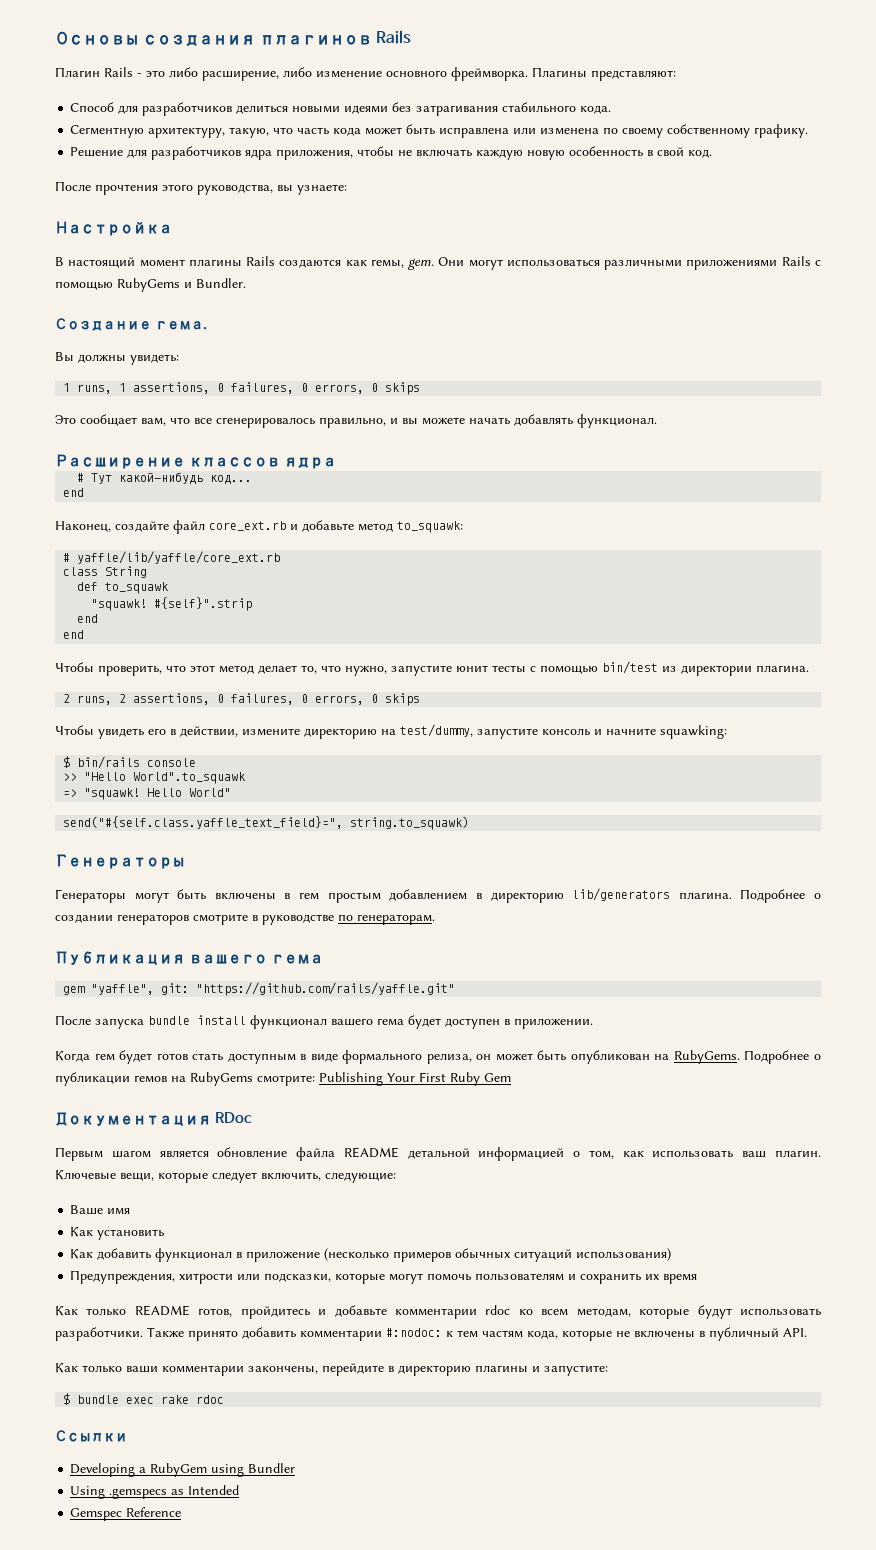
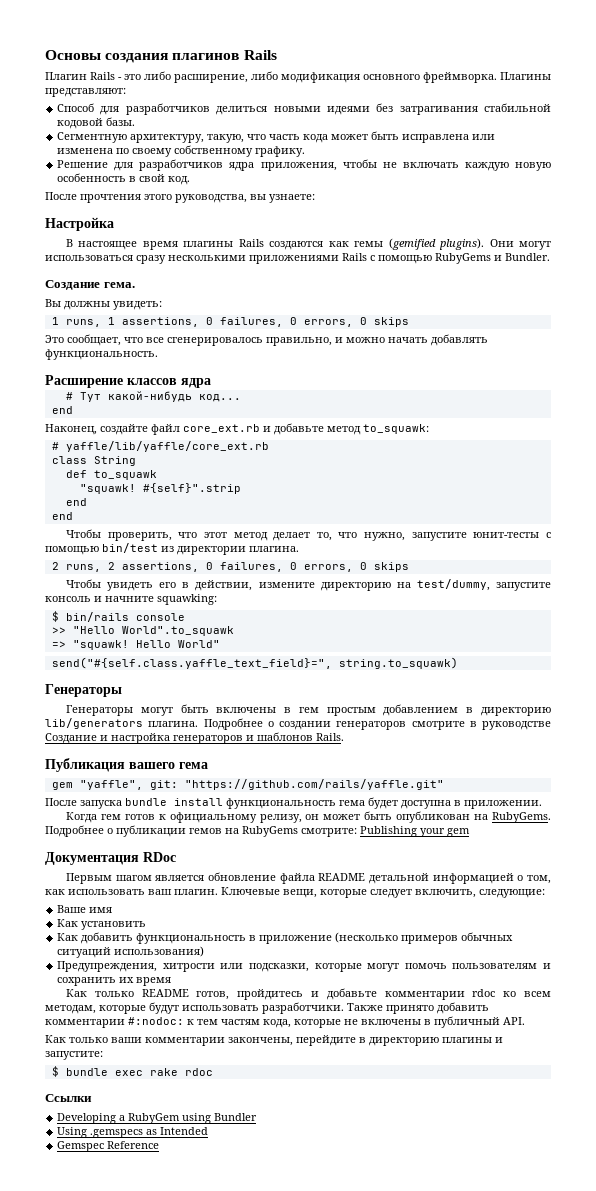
- Плагин Rails - это либо расширение, либо изменение основного фреймворка.
+ Плагин Rails - это либо расширение, либо модификация основного фреймворка.
- Способ для разработчиков делиться новыми идеями без затрагивания стабильного кода.
+ Способ для разработчиков делиться новыми идеями без затрагивания стабильной кодовой базы.
- В настоящий момент плагины Rails создаются как гемы, gem.
+ В настоящее время плагины Rails создаются как гемы (gemified plugins).
- Они могут использоваться различными приложениями Rails с помощью RubyGems и Bundler.
+ Они могут использоваться сразу несколькими приложениями Rails с помощью RubyGems и Bundler.
- Это сообщает вам, что все сгенерировалось правильно, и вы можете начать добавлять функционал.
+ Это сообщает, что все сгенерировалось правильно, и можно начать добавлять функциональность.
- Чтобы проверить, что этот метод делает то, что нужно, запустите юнит тесты с помощью bin/test из директории плагина.
+ Чтобы проверить, что этот метод делает то, что нужно, запустите юнит-тесты с помощью bin/test из директории плагина.
- Подробнее о создании генераторов смотрите в руководстве по генераторам.
+ Подробнее о создании генераторов смотрите в руководстве Создание и настройка генераторов и шаблонов Rails.
- После запуска bundle install функционал вашего гема будет доступен в приложении.
+ После запуска bundle install функциональность гема будет доступна в приложении.
- Когда гем будет готов стать доступным в виде формального релиза, он может быть опубликован на RubyGems.
+ Когда гем готов к официальному релизу, он может быть опубликован на RubyGems.
- Подробнее о публикации гемов на RubyGems смотрите: Publishing Your First Ruby Gem
+ Подробнее о публикации гемов на RubyGems смотрите: Publishing your gem
- Как добавить функционал в приложение (несколько примеров обычных ситуаций использования)
+ Как добавить функциональность в приложение (несколько примеров обычных ситуаций использования)

